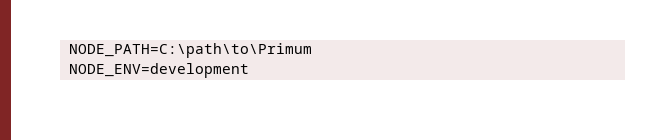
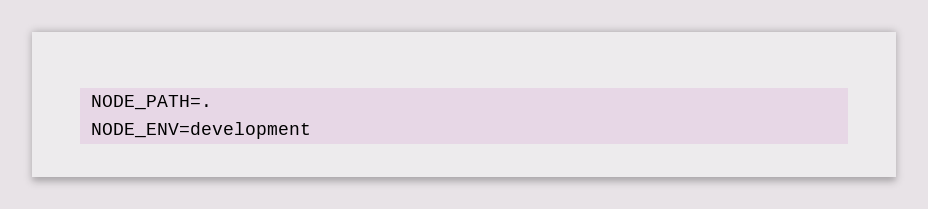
- NODE_PATH=C:\path\to\Primum
+ NODE_PATH=.

